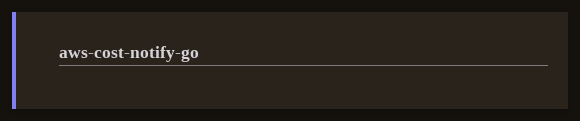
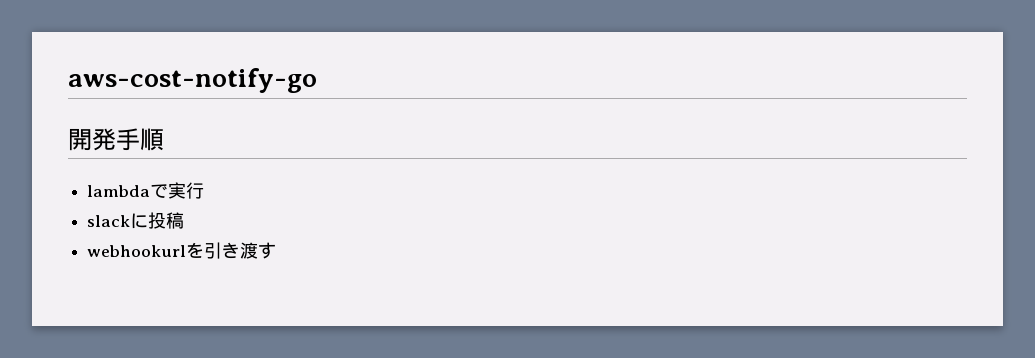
+ 開発手順
+ lambdaで実行
+ slackに投稿
+ webhookurlを引き渡す

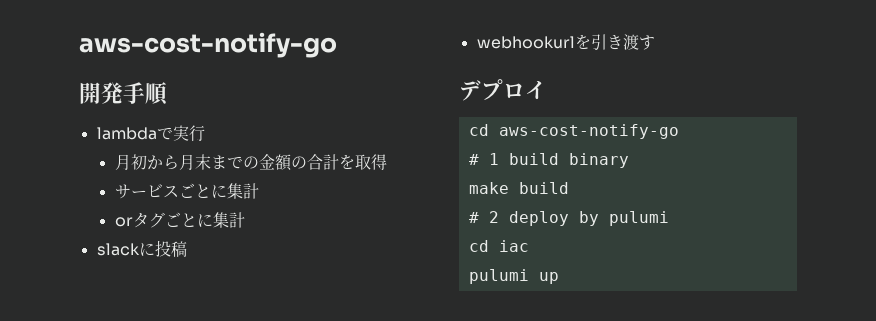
+ 月初から月末までの金額の合計を取得
+ サービスごとに集計
+ orタグごとに集計
+ デプロイ
+ cd aws-cost-notify-go
+ # 1 build binary
+ make build
+ # 2 deploy by pulumi
+ cd iac
+ pulumi up

